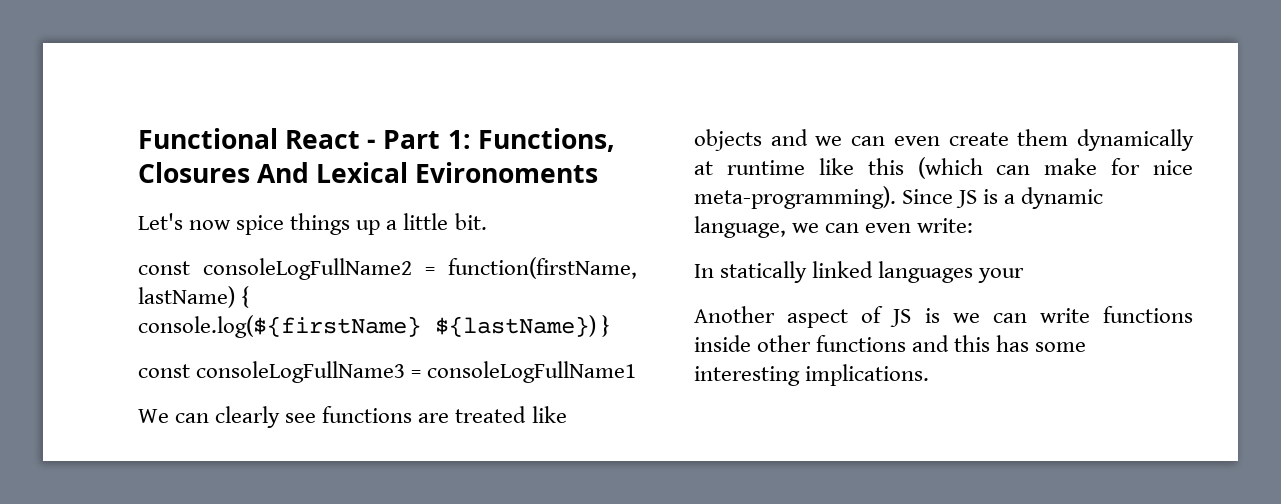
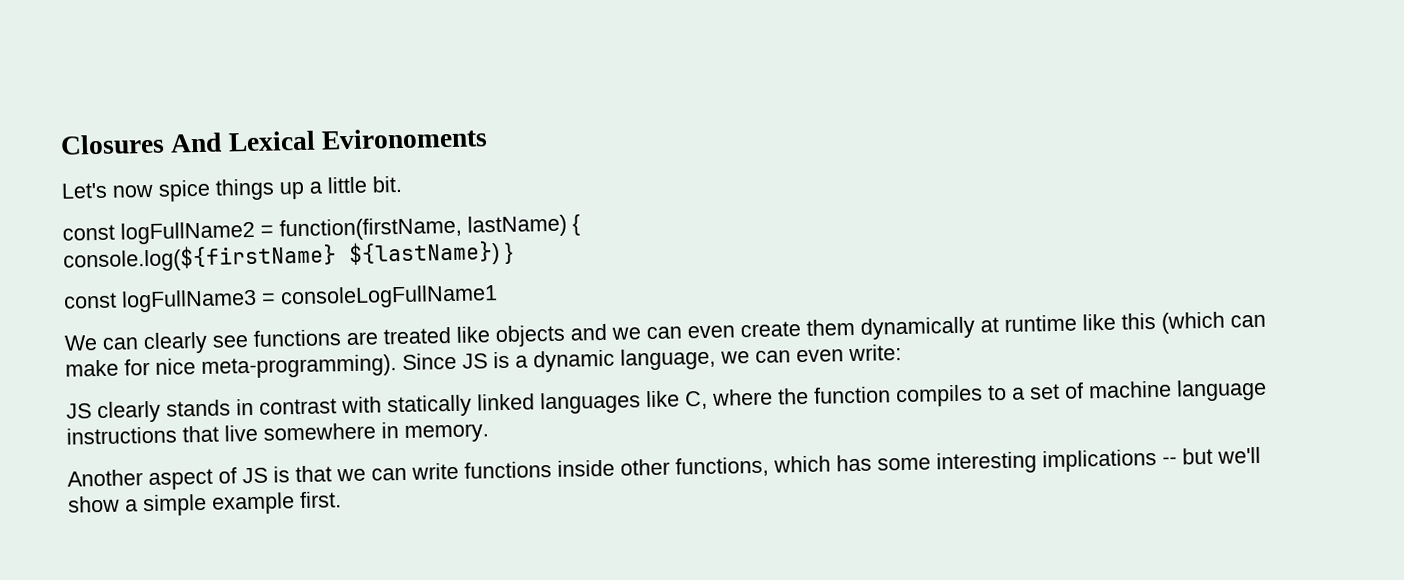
- Functional React - Part 1: Functions, Closures And Lexical Evironoments
+ Closures And Lexical Evironoments
- const consoleLogFullName2 = function(firstName, lastName) {
+ const logFullName2 = function(firstName, lastName) {
- const consoleLogFullName3 = consoleLogFullName1
+ const logFullName3 = consoleLogFullName1
- In statically linked languages your
+ JS clearly stands in contrast with statically linked languages like C, where the function compiles to a set of machine language instructions that live somewhere in memory.
- Another aspect of JS is we can write functions inside other functions and this has some interesting implications.
+ Another aspect of JS is that we can write functions inside other functions, which has some interesting implications -- but we'll show a simple example first.

